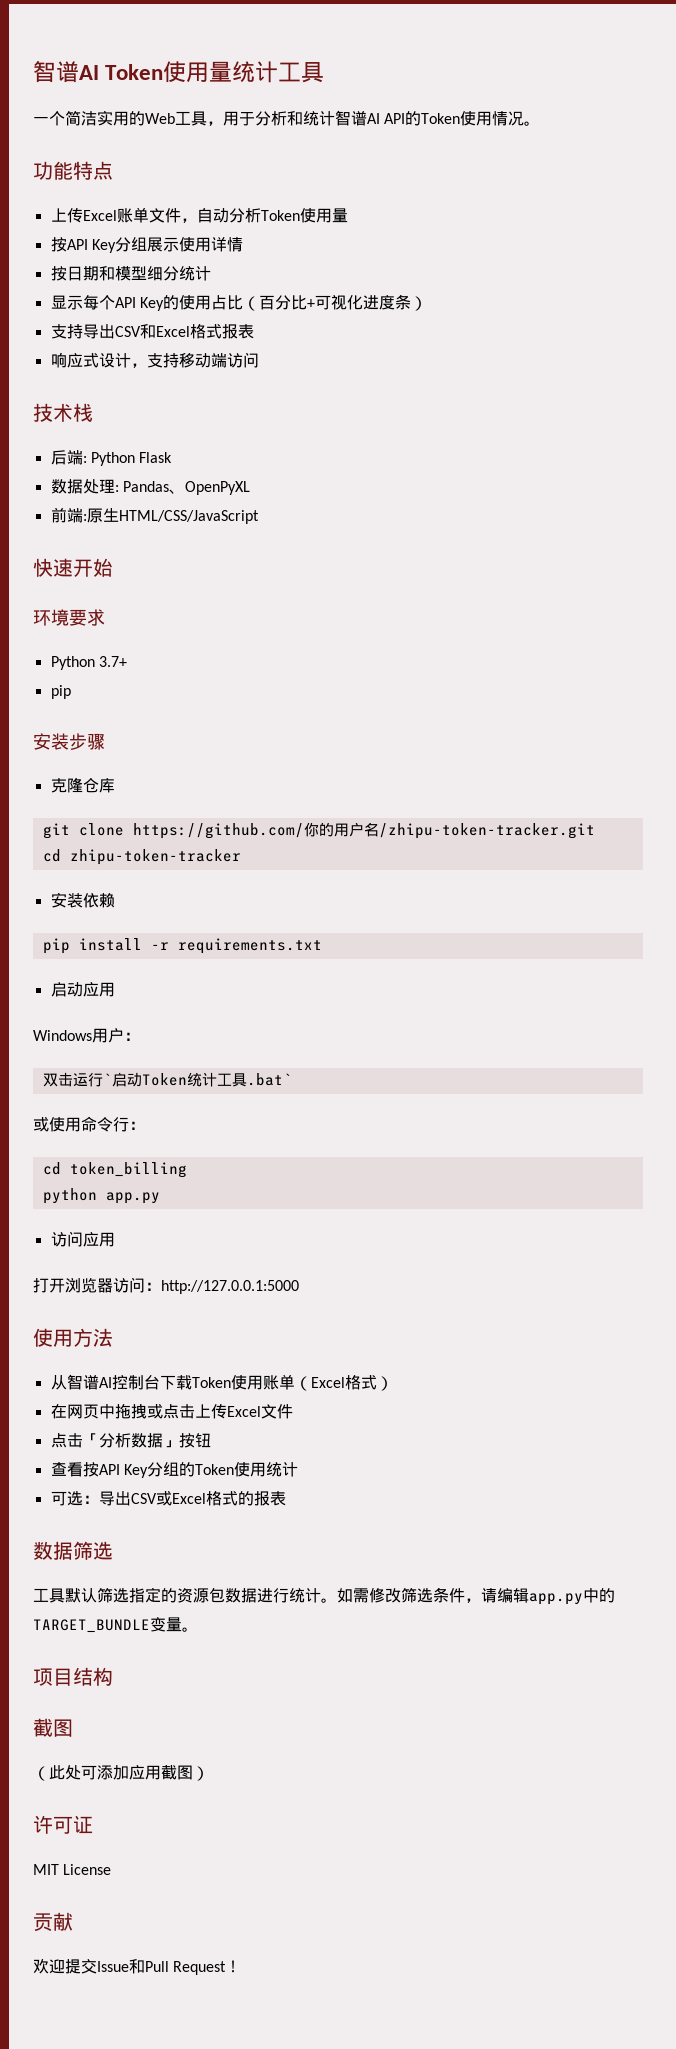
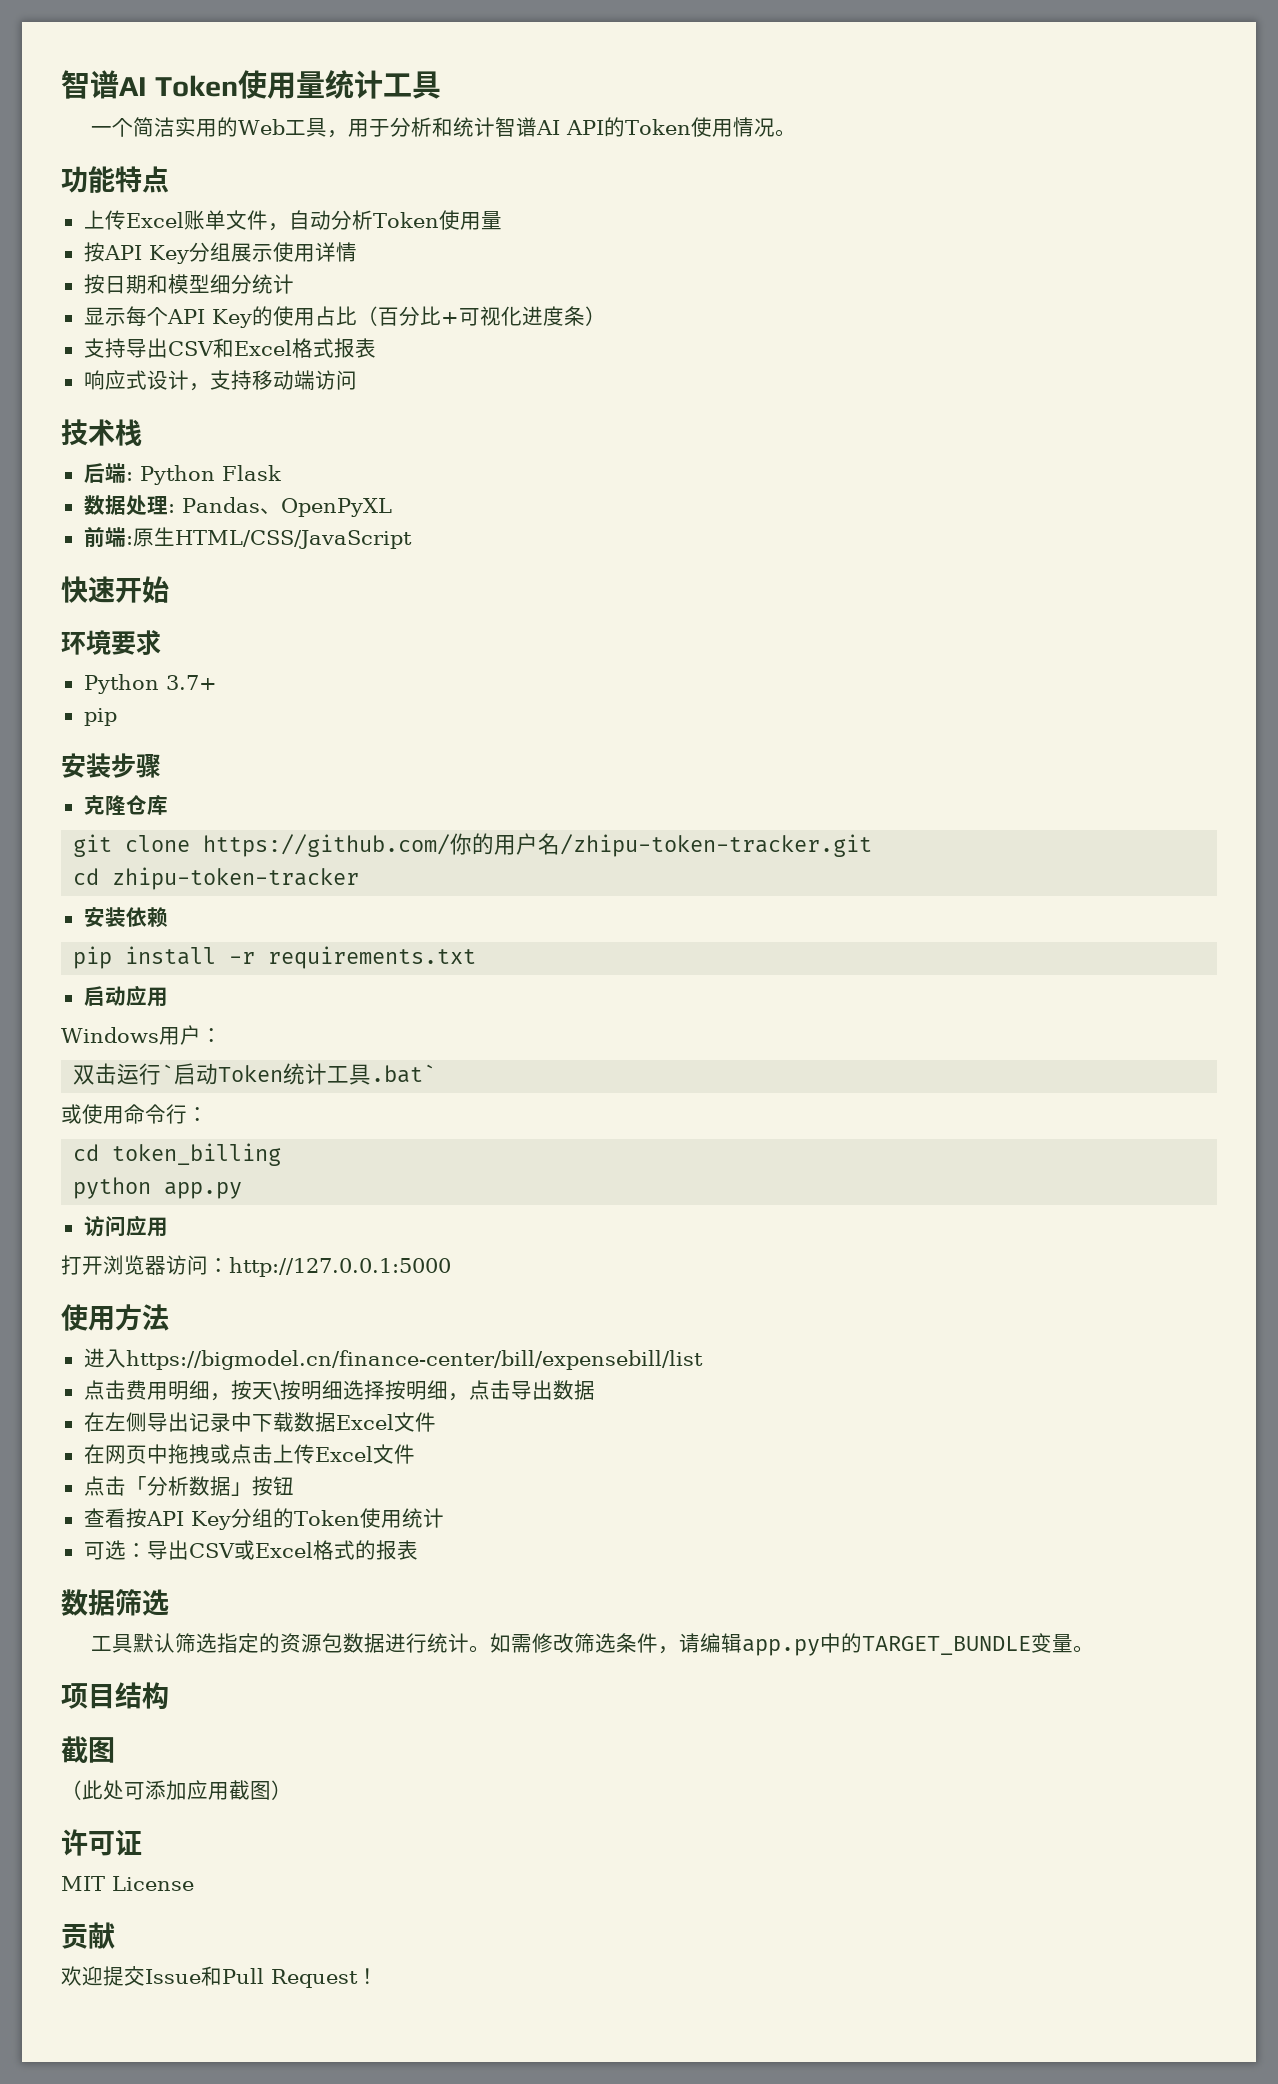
- 从智谱AI控制台下载Token使用账单（Excel格式）
+ 进入https://bigmodel.cn/finance-center/bill/expensebill/list
+ 点击费用明细，按天\按明细选择按明细，点击导出数据
+ 在左侧导出记录中下载数据Excel文件

